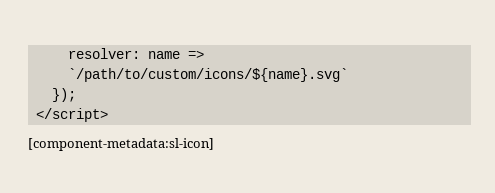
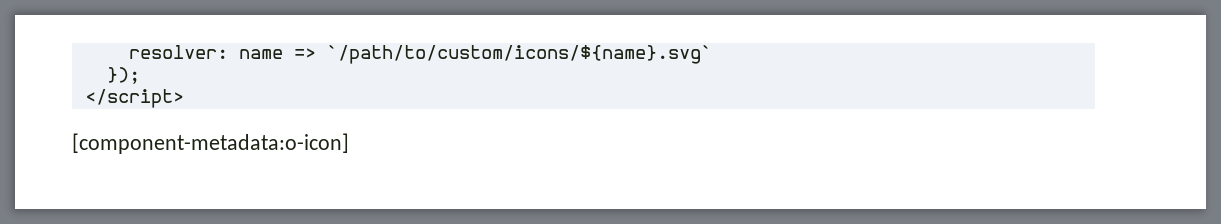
- [component-metadata:sl-icon]
+ [component-metadata:o-icon]

